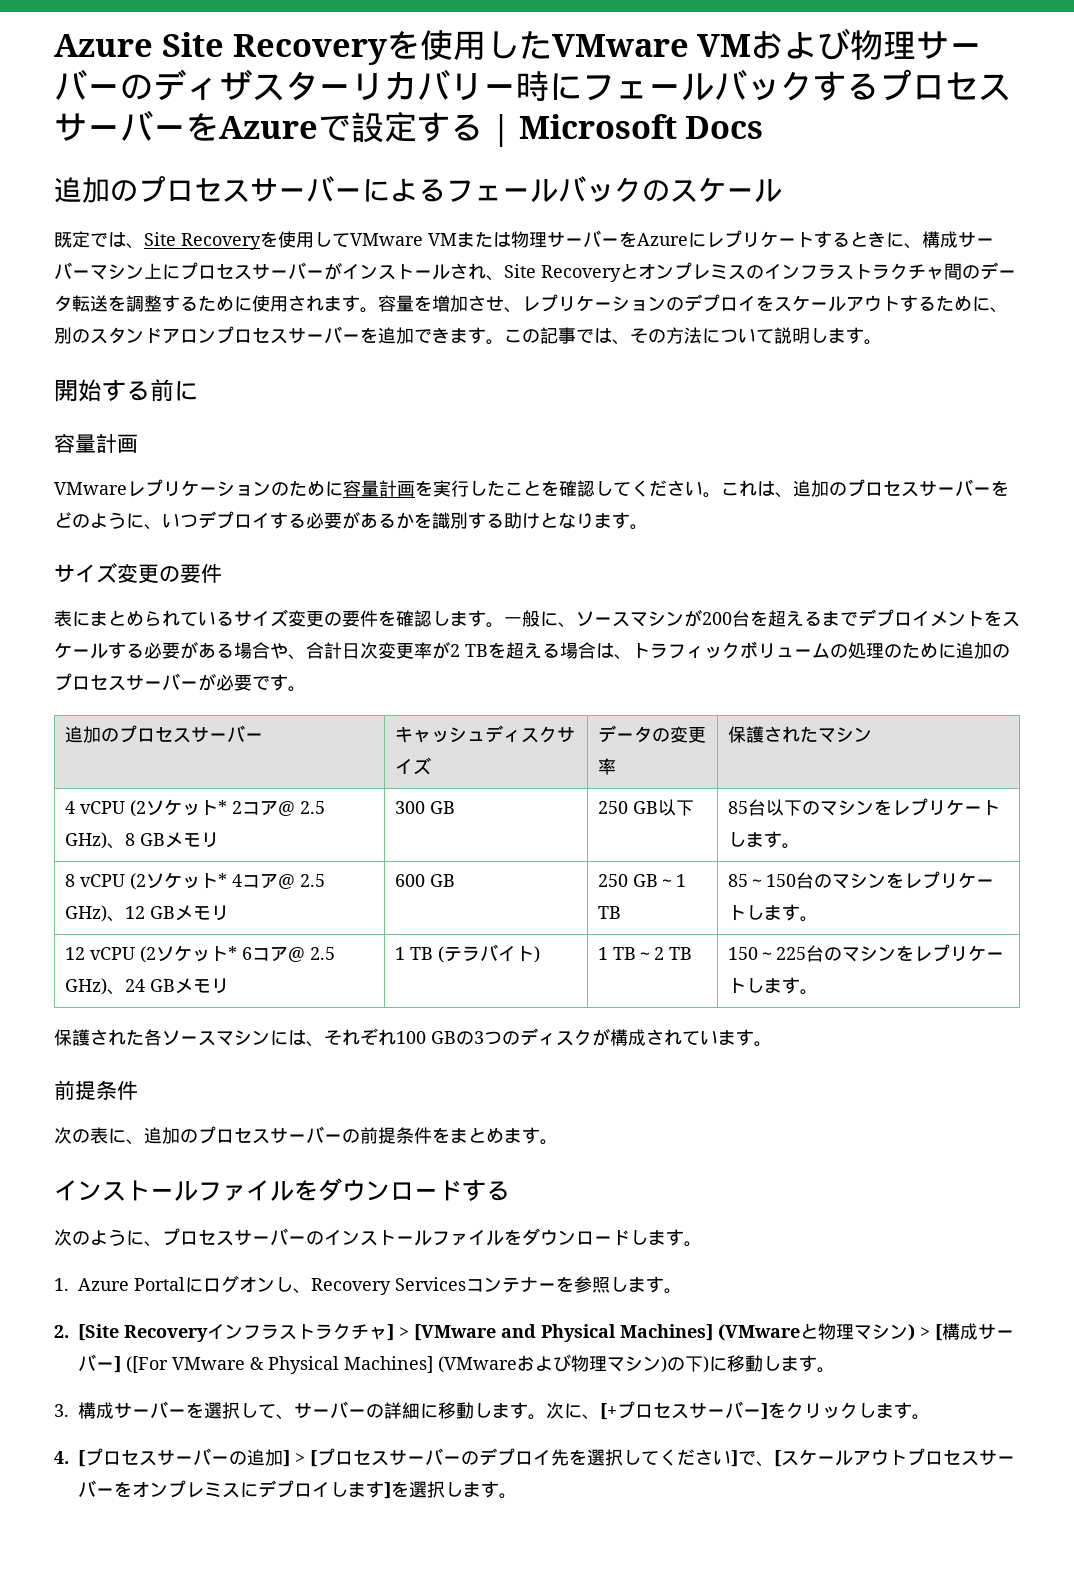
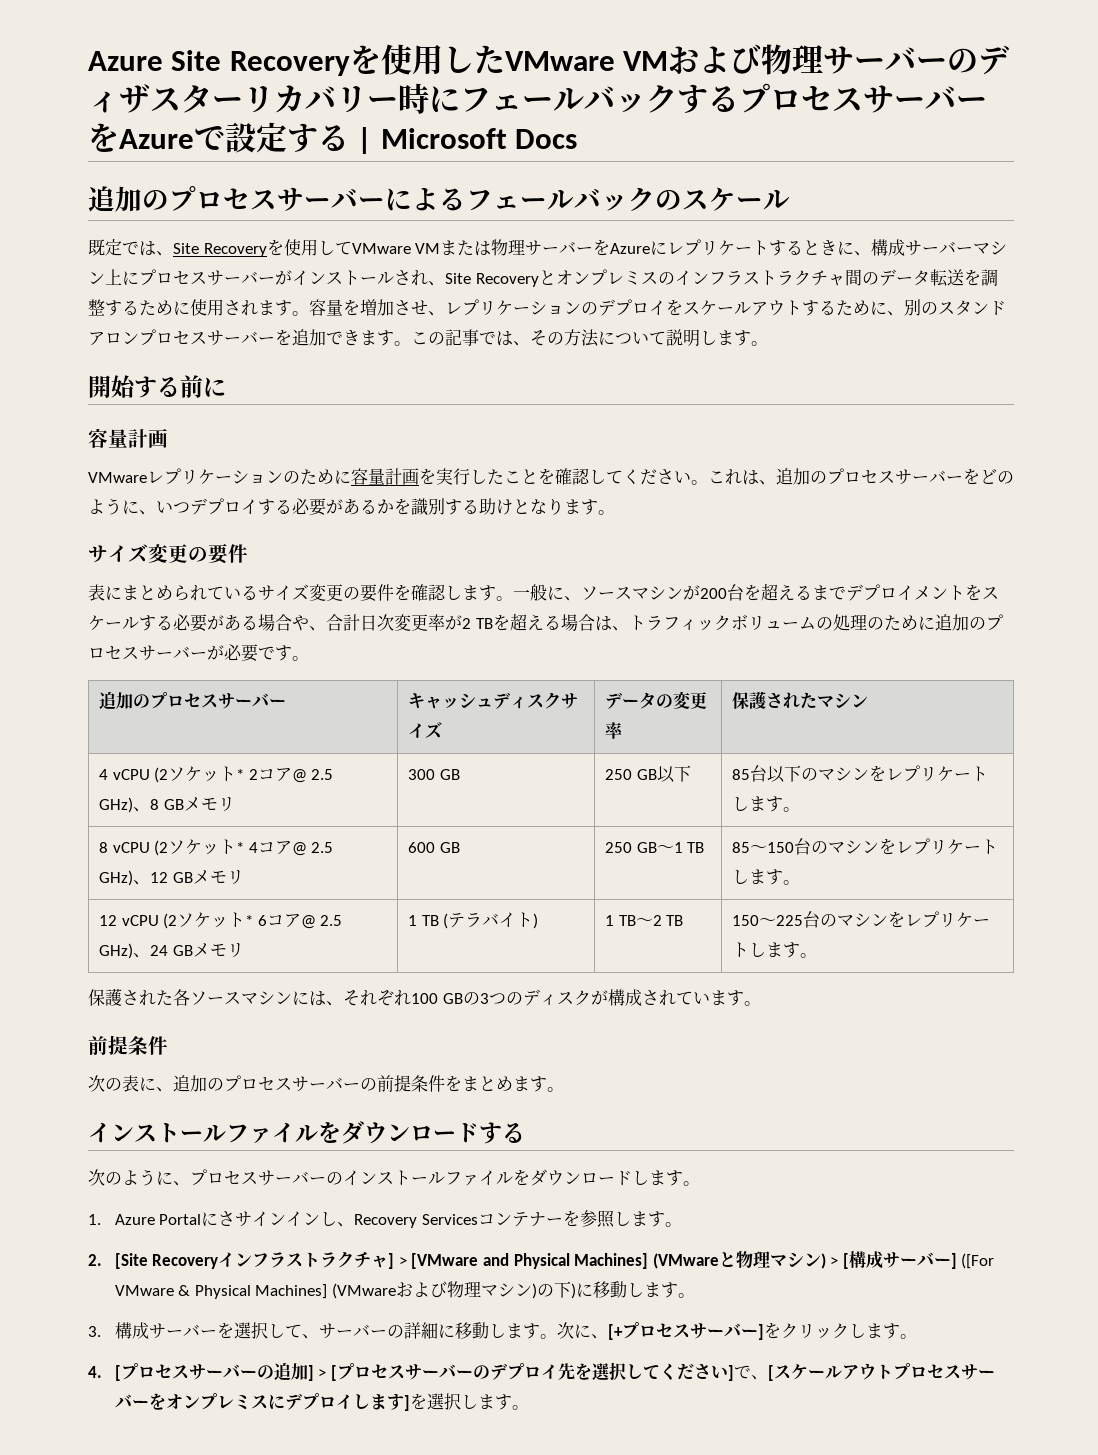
- 1. Azure Portalにログオンし、Recovery Servicesコンテナーを参照します。
+ 1. Azure Portalにさサインインし、Recovery Servicesコンテナーを参照します。

